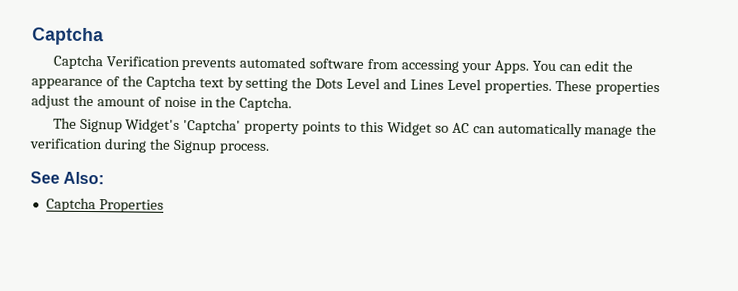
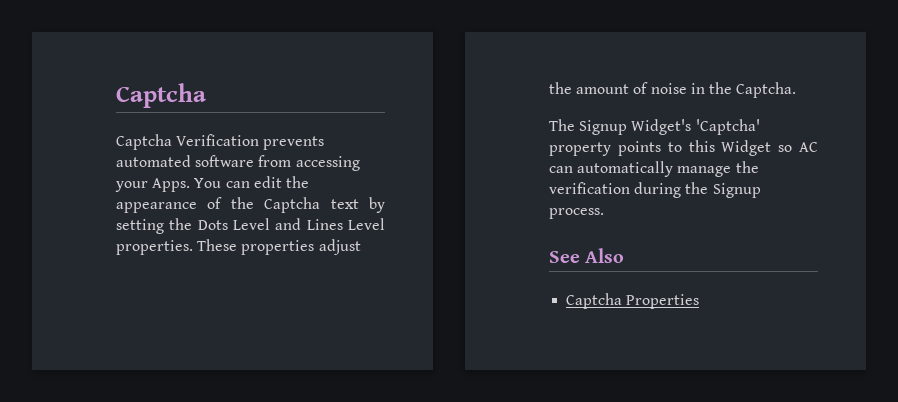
- See Also:
+ See Also

